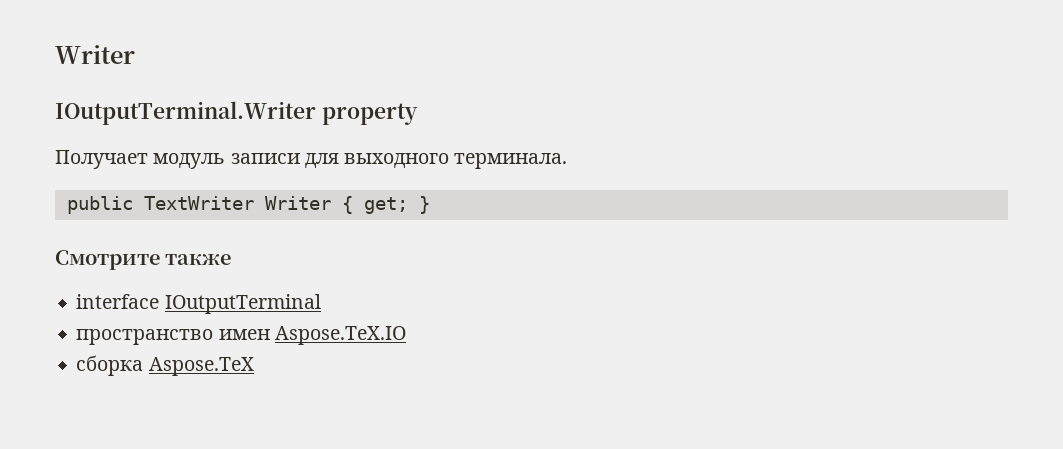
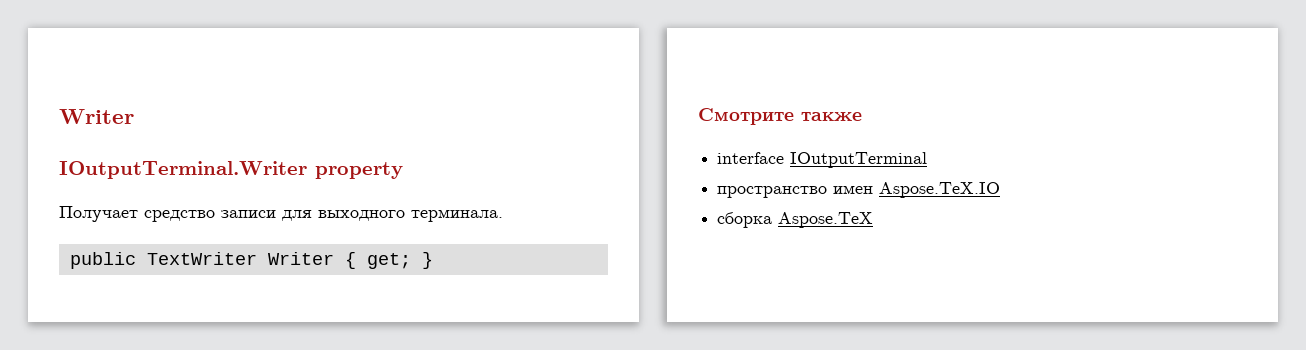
- Получает модуль записи для выходного терминала.
+ Получает средство записи для выходного терминала.

